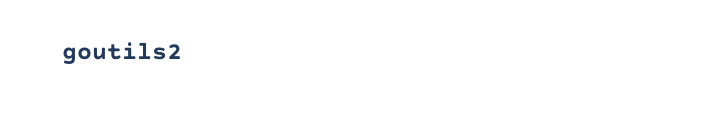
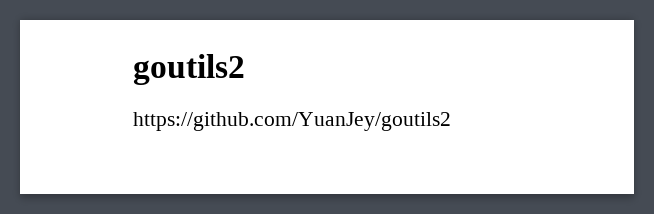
+ https://github.com/YuanJey/goutils2

